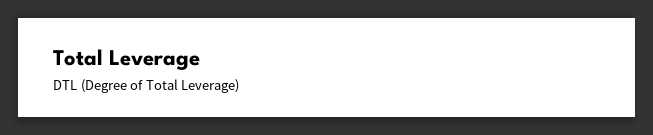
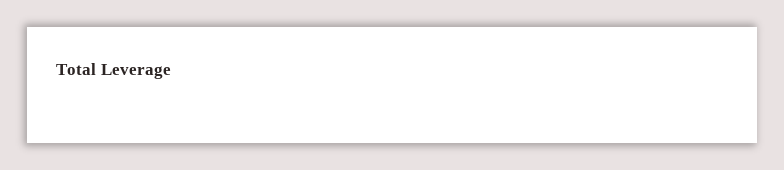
- DTL (Degree of Total Leverage)

